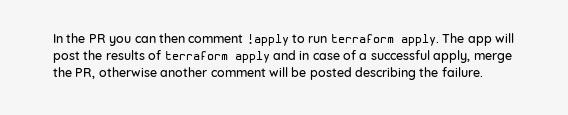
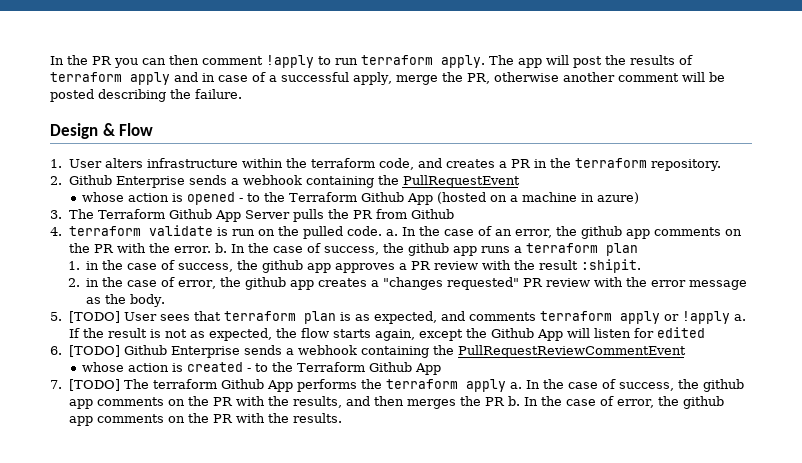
+ Design & Flow
+ 1. User alters infrastructure within the terraform code, and creates a PR in the terraform repository.
+ 2. Github Enterprise sends a webhook containing the PullRequestEvent
+ whose action is opened - to the Terraform Github App (hosted on a machine in azure)
+ 3. The Terraform Github App Server pulls the PR from Github
+ 4. terraform validate is run on the pulled code. a. In the case of an error, the github app comments on the PR with the error. b. In the case of success, the github app runs a terraform plan
+ 1. in the case of success, the github app approves a PR review with the result :shipit.
+ 2. in the case of error, the github app creates a "changes requested" PR review with the error message as the body.
+ 5. [TODO] User sees that terraform plan is as expected, and comments terraform apply or !apply a. If the result is not as expected, the flow starts again, except the Github App will listen for edited
+ 6. [TODO] Github Enterprise sends a webhook containing the PullRequestReviewCommentEvent
+ whose action is created - to the Terraform Github App
+ 7. [TODO] The terraform Github App performs the terraform apply a. In the case of success, the github app comments on the PR with the results, and then merges the PR b. In the case of error, the github app comments on the PR with the results.

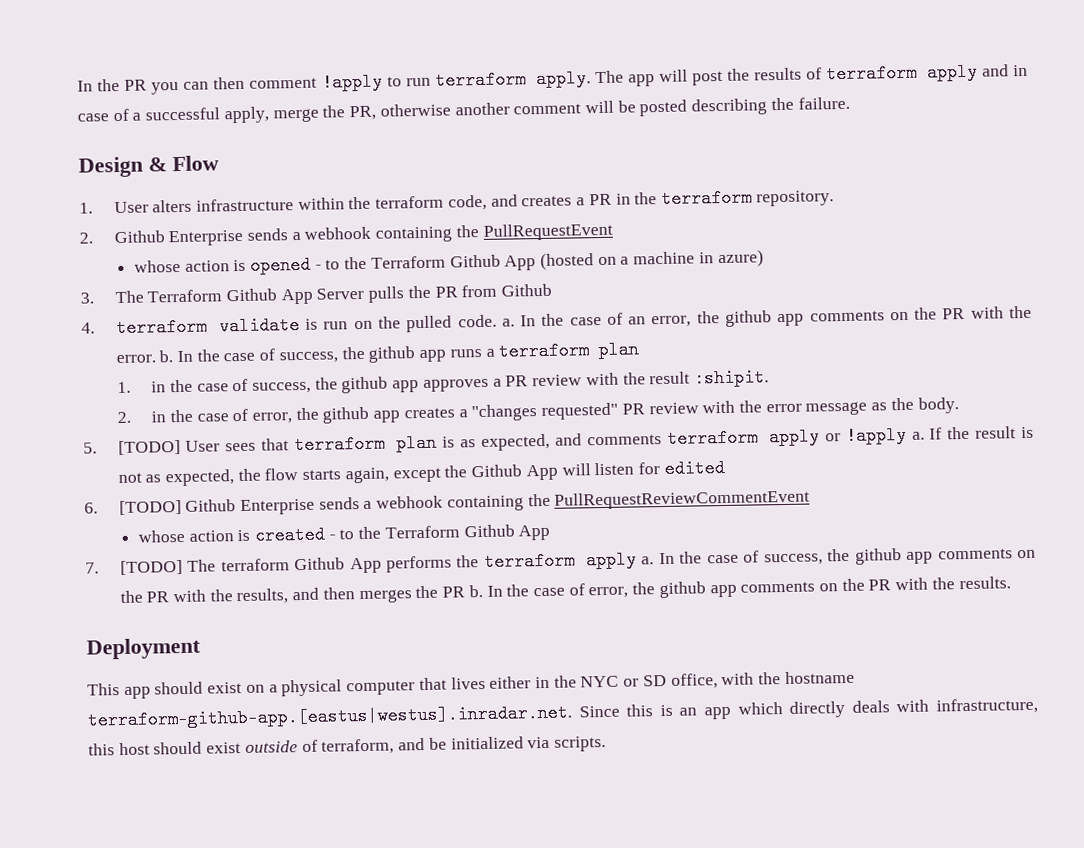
+ Deployment
+ This app should exist on a physical computer that lives either in the NYC or SD office, with the hostname terraform-github-app.[eastus|westus].inradar.net. Since this is an app which directly deals with infrastructure, this host should exist outside of terraform, and be initialized via scripts.

